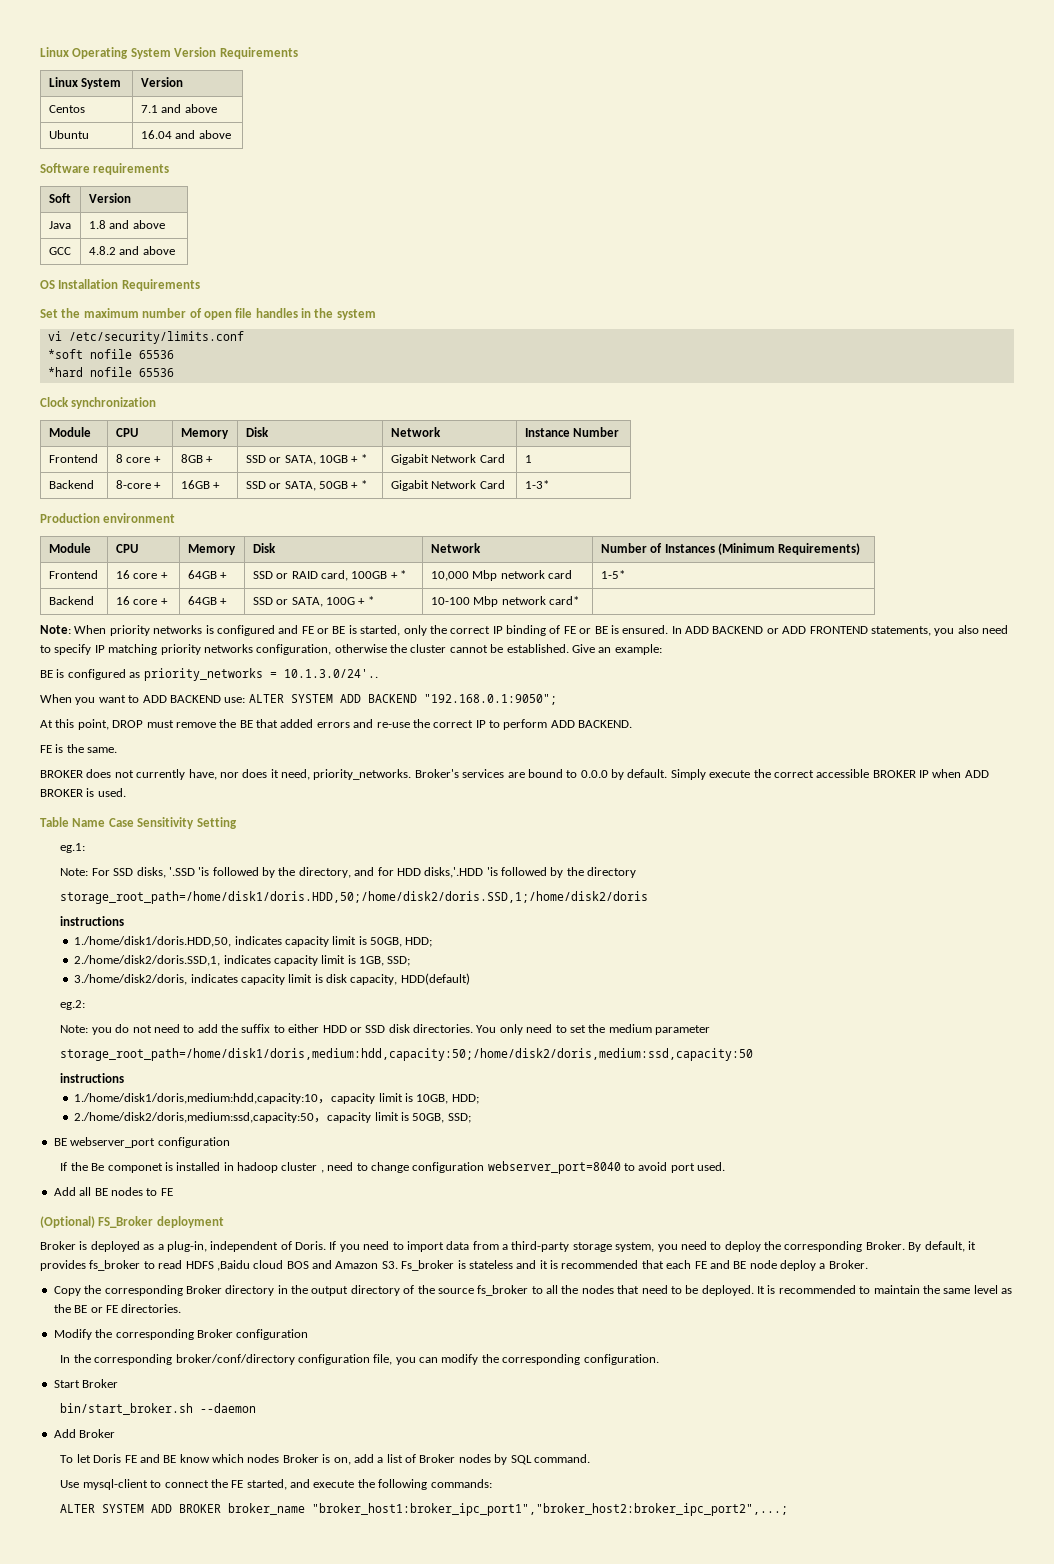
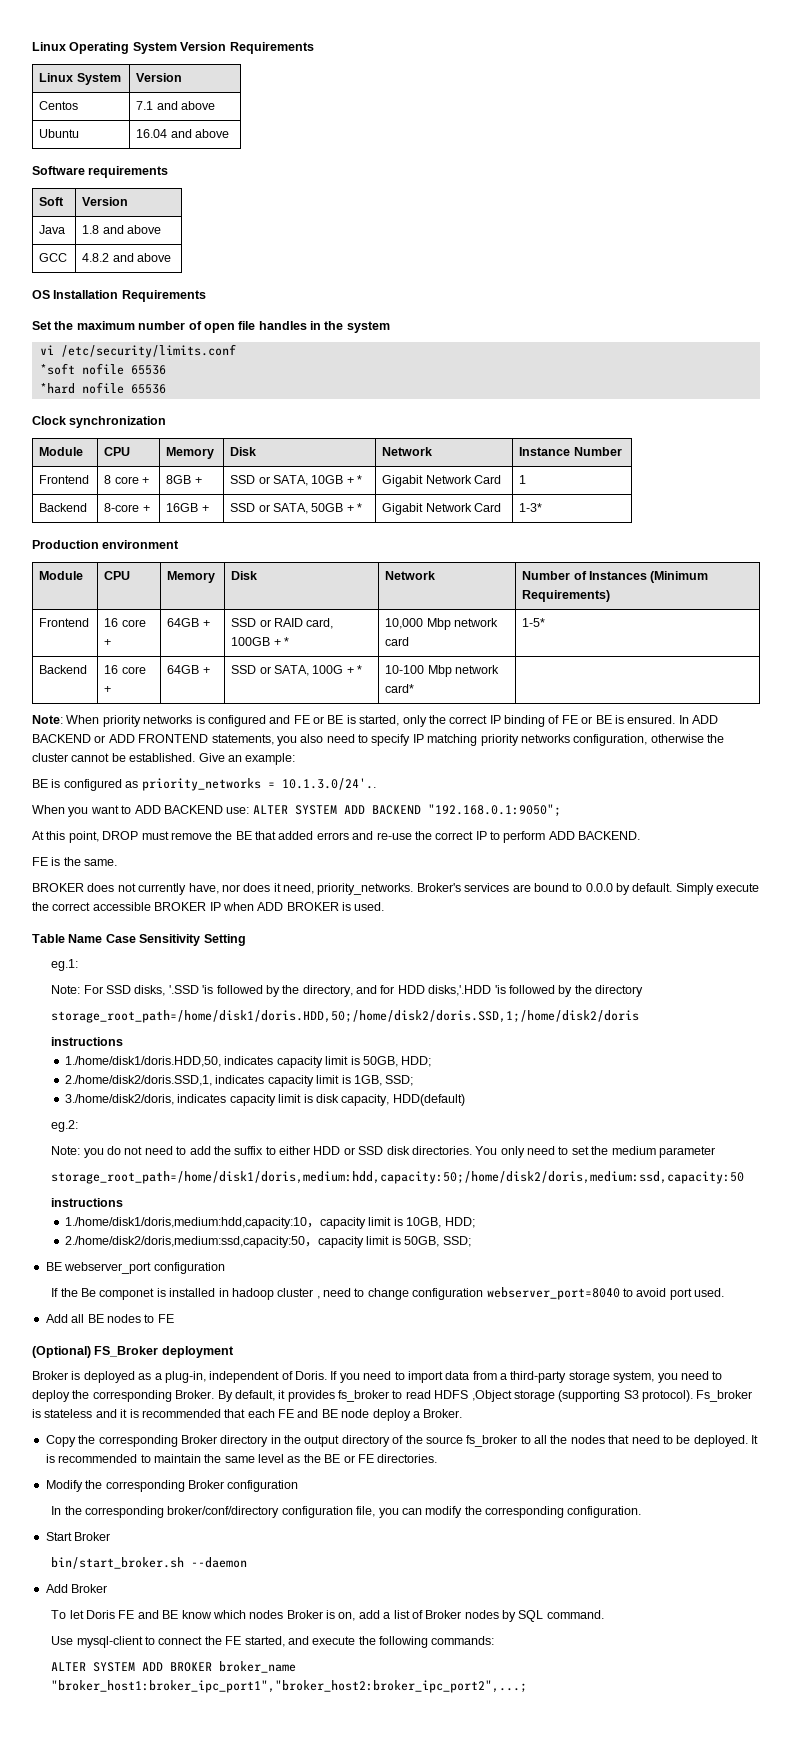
- By default, it provides fs_broker to read HDFS ,Baidu cloud BOS and Amazon S3. Fs_broker is stateless and it is recommended that each FE and BE node deploy a Broker.
+ By default, it provides fs_broker to read HDFS ,Object storage (supporting S3 protocol). Fs_broker is stateless and it is recommended that each FE and BE node deploy a Broker.

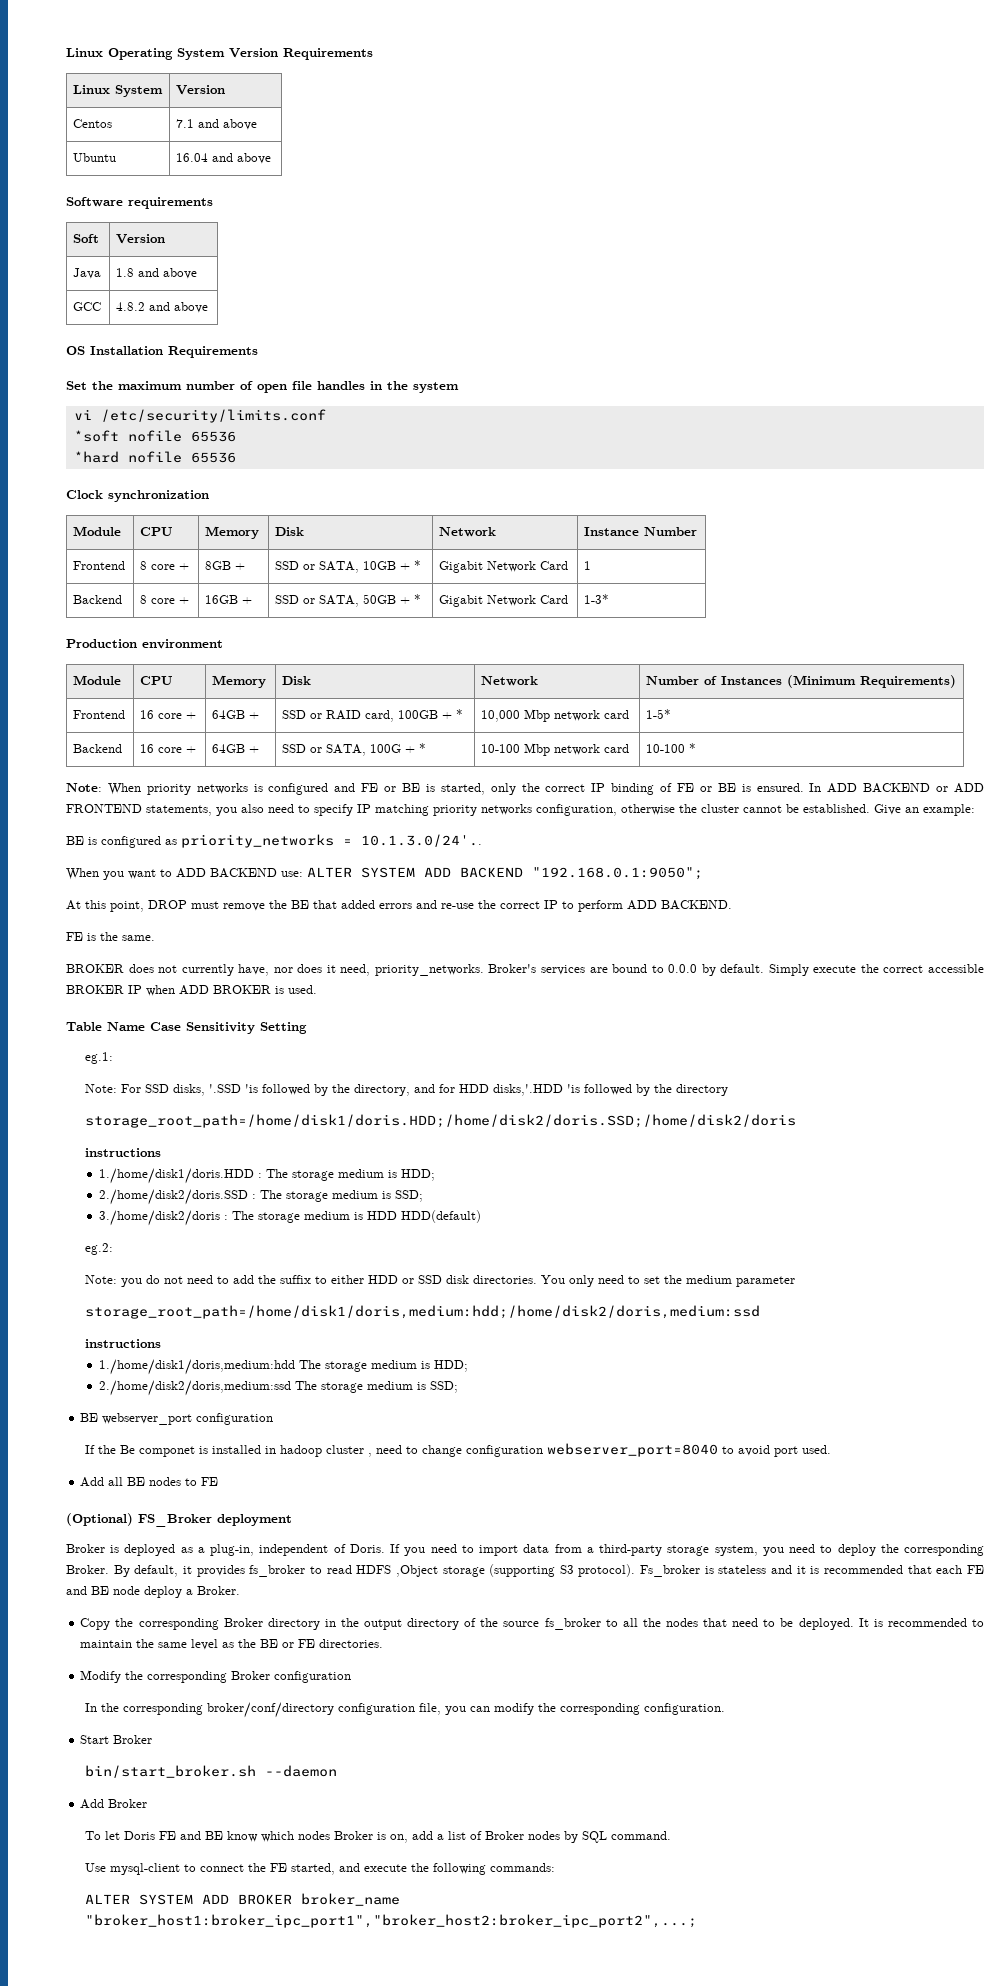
- Backend | 8-core + | 16GB + | SSD or SATA, 50GB + * | Gigabit Network Card | 1-3*
+ Backend | 8 core + | 16GB + | SSD or SATA, 50GB + * | Gigabit Network Card | 1-3*
- Backend | 16 core + | 64GB + | SSD or SATA, 100G + * | 10-100 Mbp network card* |
+ Backend | 16 core + | 64GB + | SSD or SATA, 100G + * | 10-100 Mbp network card | 10-100 *
- storage_root_path=/home/disk1/doris.HDD,50;/home/disk2/doris.SSD,1;/home/disk2/doris
+ storage_root_path=/home/disk1/doris.HDD;/home/disk2/doris.SSD;/home/disk2/doris
  instructions
- 1./home/disk1/doris.HDD,50, indicates capacity limit is 50GB, HDD;
- 2./home/disk2/doris.SSD,1, indicates capacity limit is 1GB, SSD;
- 3./home/disk2/doris, indicates capacity limit is disk capacity, HDD(default)
+ 1./home/disk1/doris.HDD : The storage medium is HDD;
+ 2./home/disk2/doris.SSD : The storage medium is SSD;
+ 3./home/disk2/doris : The storage medium is HDD HDD(default)
- storage_root_path=/home/disk1/doris,medium:hdd,capacity:50;/home/disk2/doris,medium:ssd,capacity:50
+ storage_root_path=/home/disk1/doris,medium:hdd;/home/disk2/doris,medium:ssd
  instructions
- 1./home/disk1/doris,medium:hdd,capacity:10，capacity limit is 10GB, HDD;
- 2./home/disk2/doris,medium:ssd,capacity:50，capacity limit is 50GB, SSD;
+ 1./home/disk1/doris,medium:hdd The storage medium is HDD;
+ 2./home/disk2/doris,medium:ssd The storage medium is SSD;

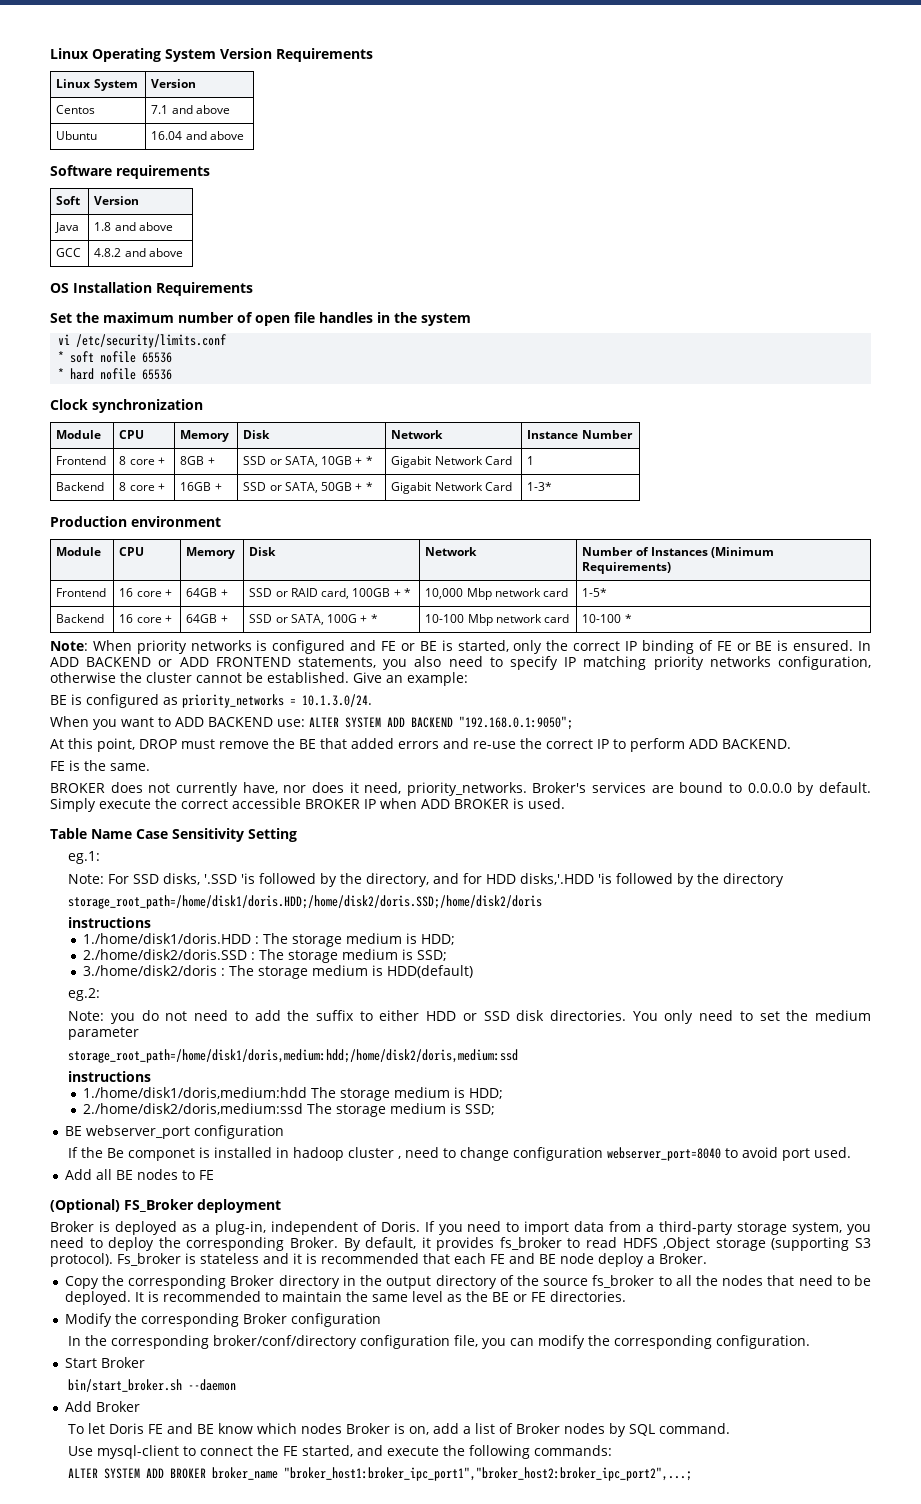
- *soft nofile 65536
- *hard nofile 65536
+ * soft nofile 65536
+ * hard nofile 65536
- BE is configured as priority_networks = 10.1.3.0/24'..
+ BE is configured as priority_networks = 10.1.3.0/24.
- Broker's services are bound to 0.0.0 by default.
+ Broker's services are bound to 0.0.0.0 by default.
- 3./home/disk2/doris : The storage medium is HDD HDD(default)
+ 3./home/disk2/doris : The storage medium is HDD(default)

